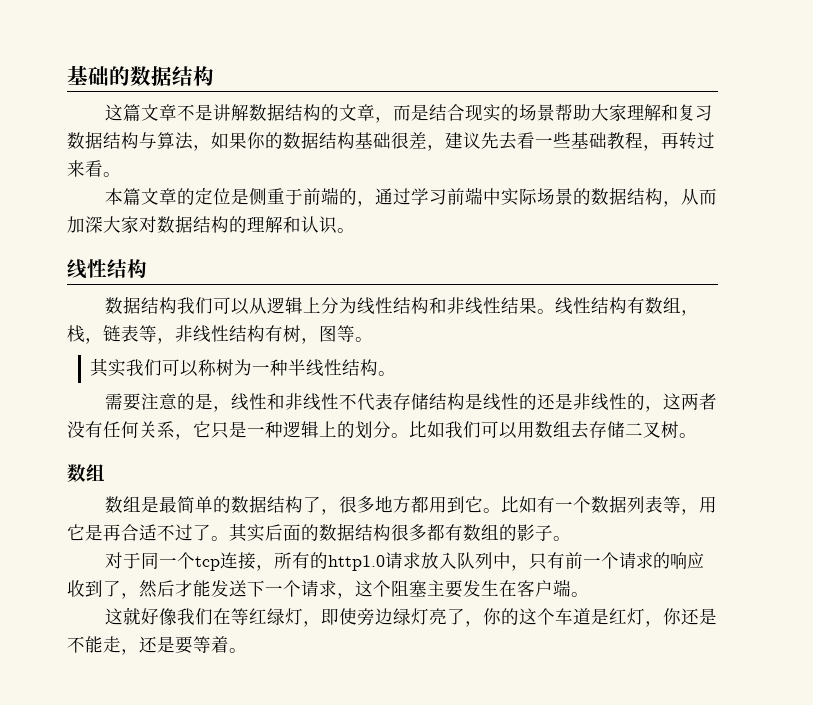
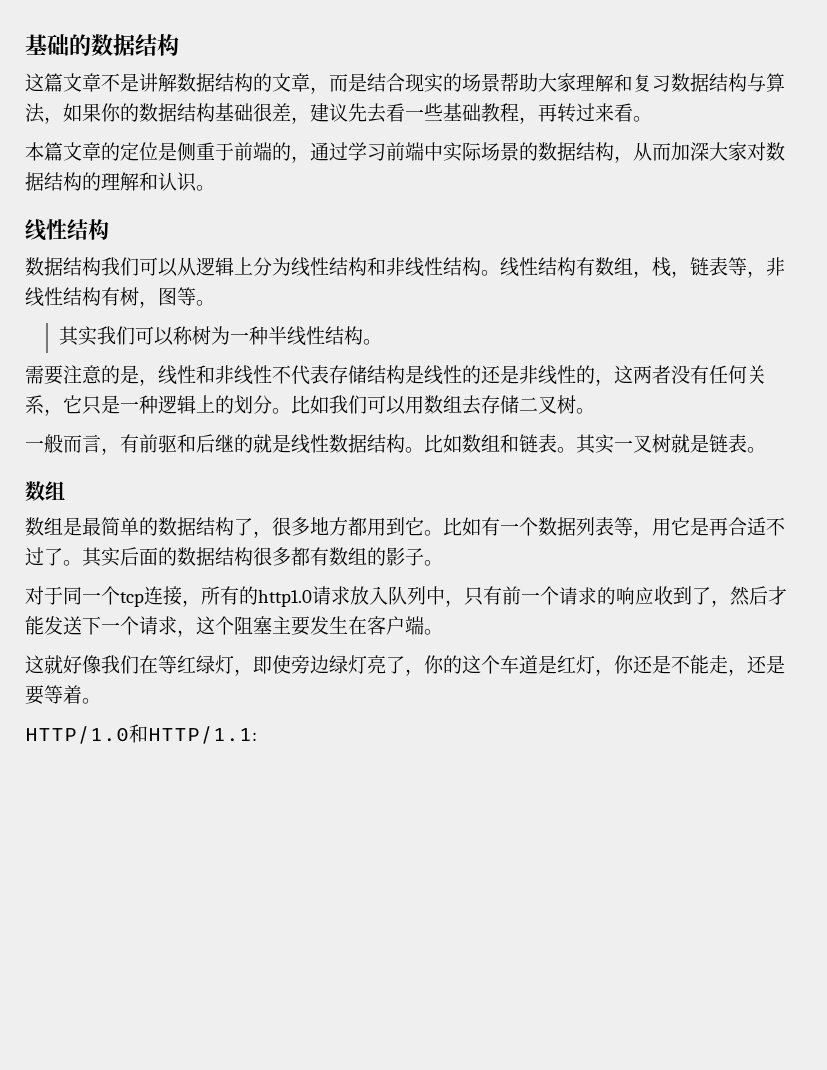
- 数据结构我们可以从逻辑上分为线性结构和非线性结果。
+ 数据结构我们可以从逻辑上分为线性结构和非线性结构。
+ 一般而言，有前驱和后继的就是线性数据结构。比如数组和链表。其实一叉树就是链表。
+ HTTP/1.0和HTTP/1.1:

